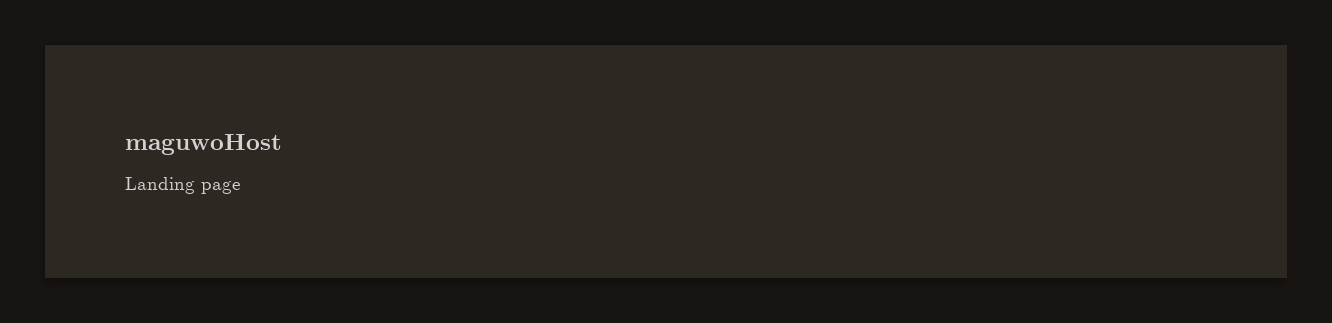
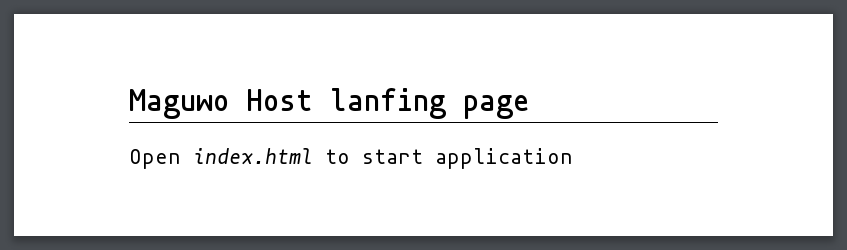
- maguwoHost
- Landing page
+ Maguwo Host lanfing page
+ Open index.html to start application

